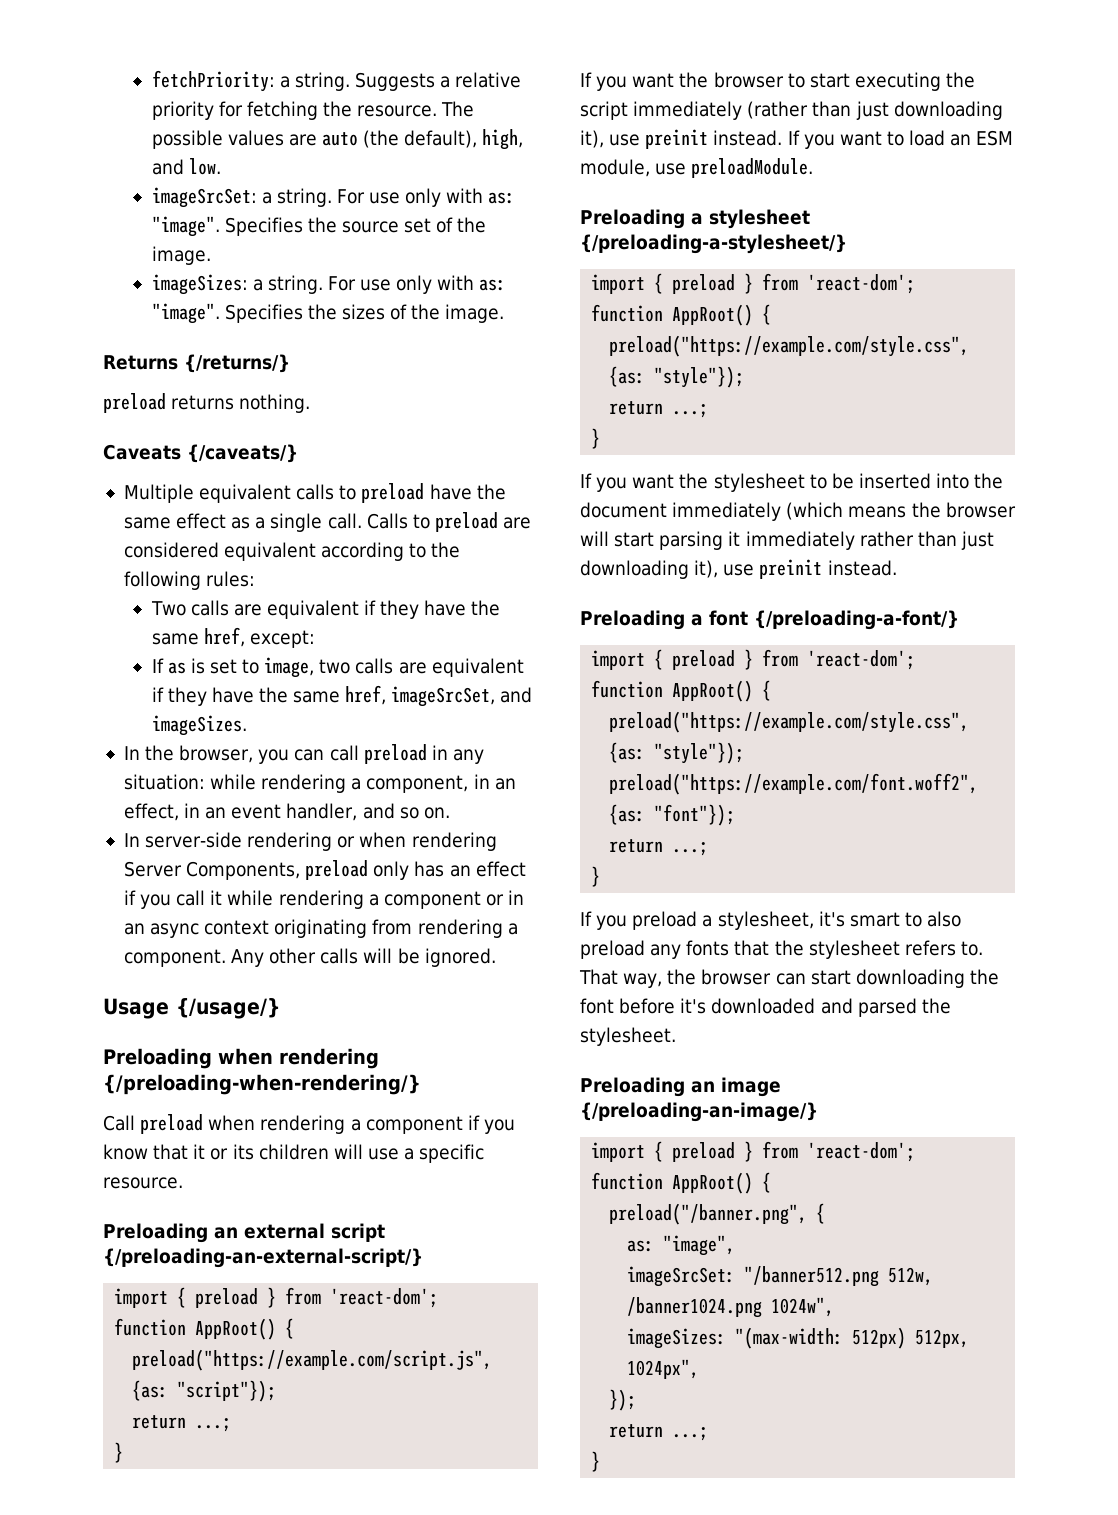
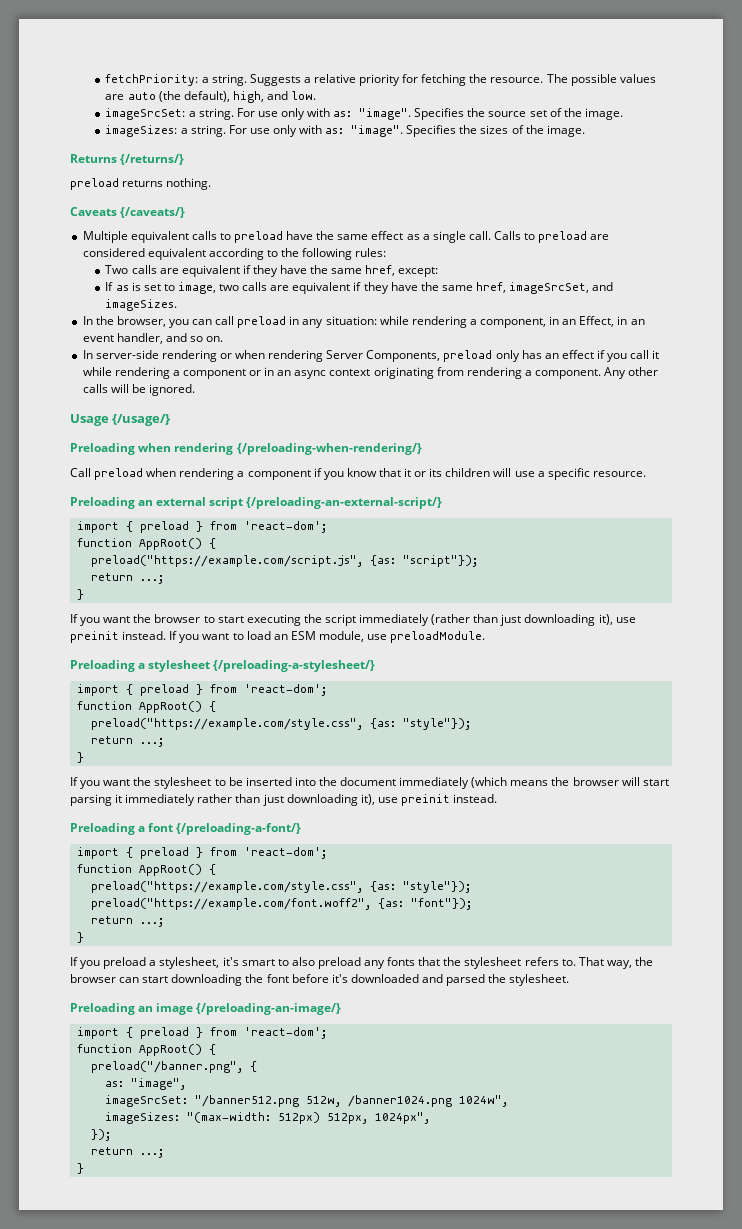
- In the browser, you can call preload in any situation: while rendering a component, in an effect, in an event handler, and so on.
+ In the browser, you can call preload in any situation: while rendering a component, in an Effect, in an event handler, and so on.

